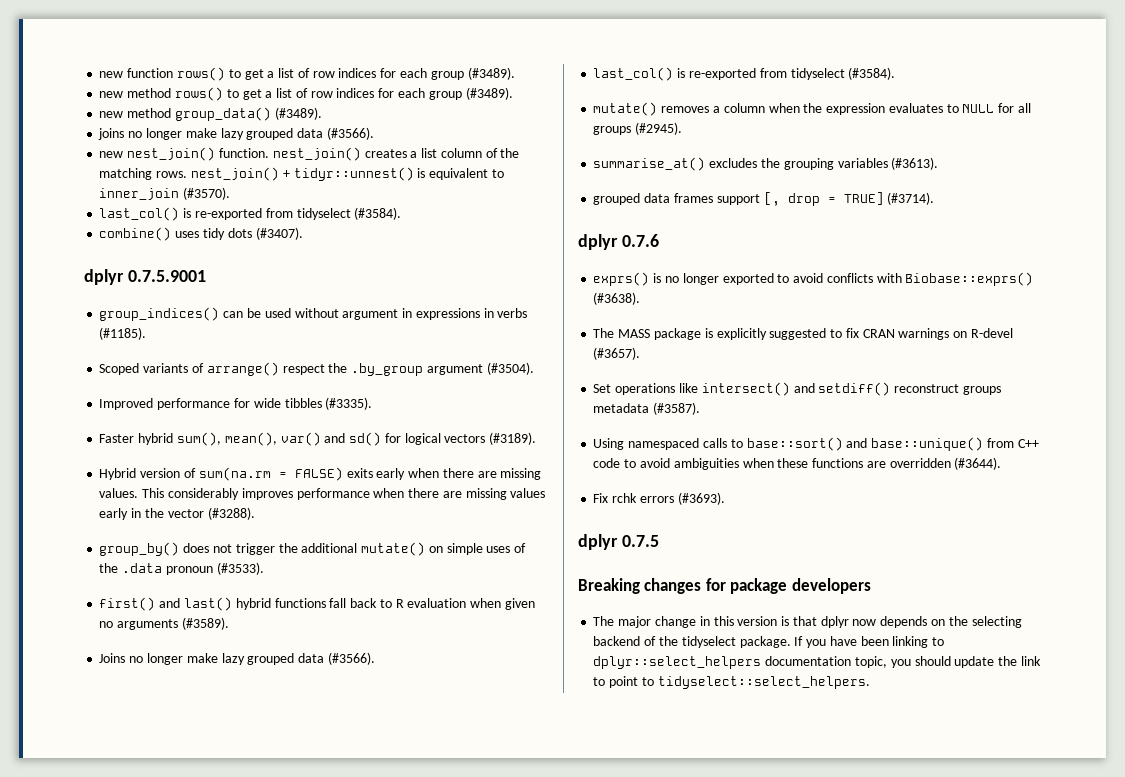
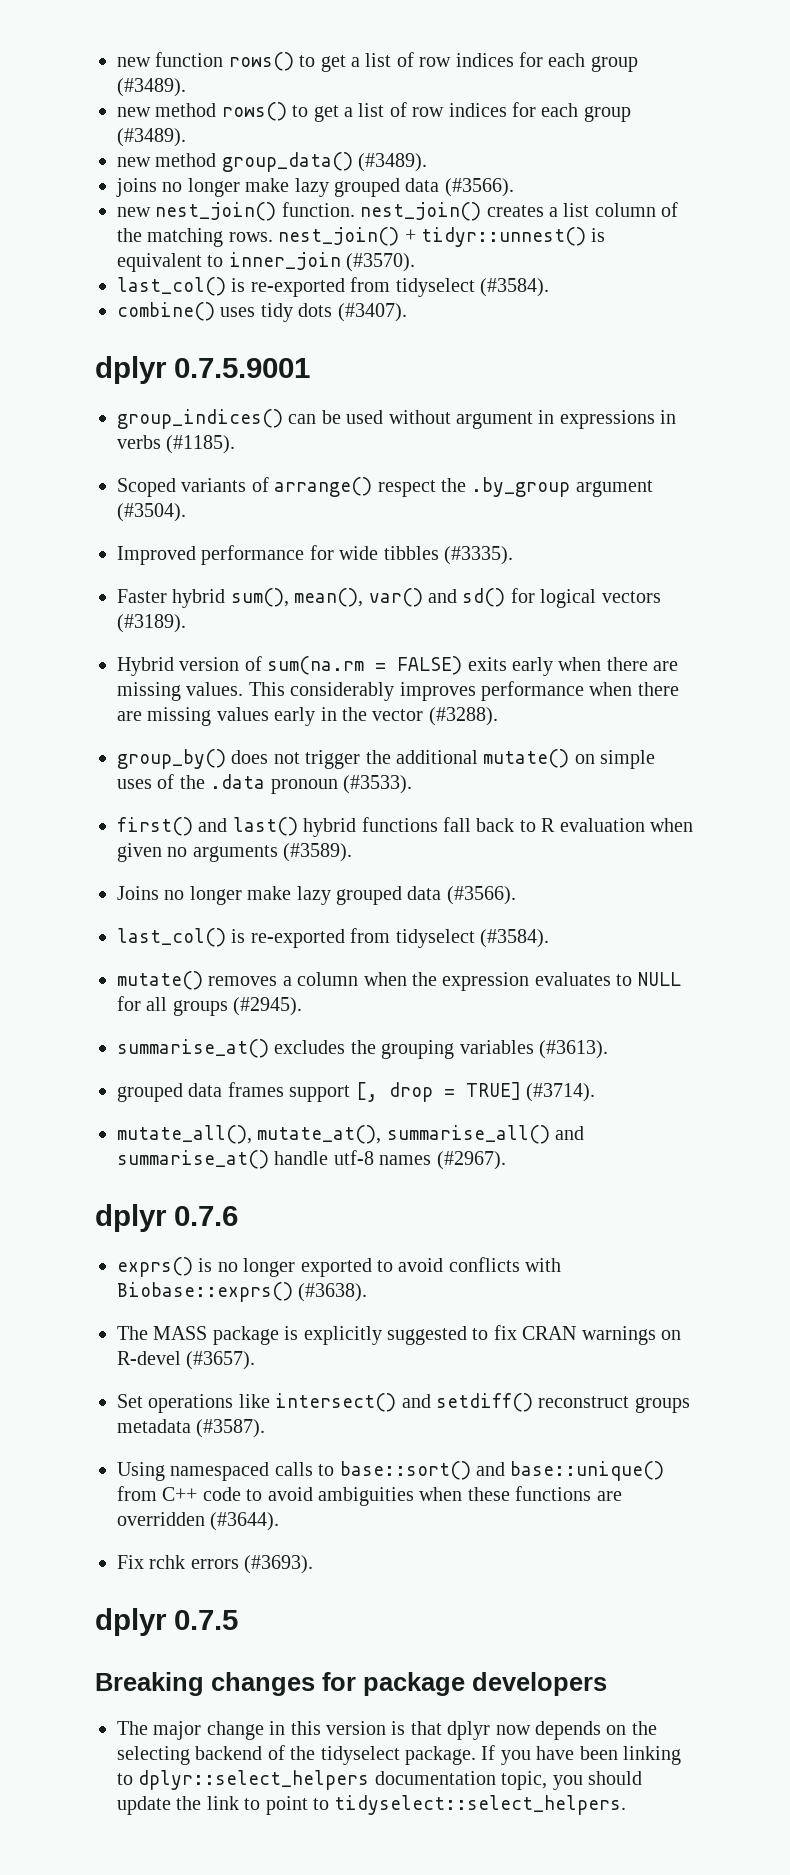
+ mutate_all(), mutate_at(), summarise_all() and summarise_at() handle utf-8 names (#2967).

